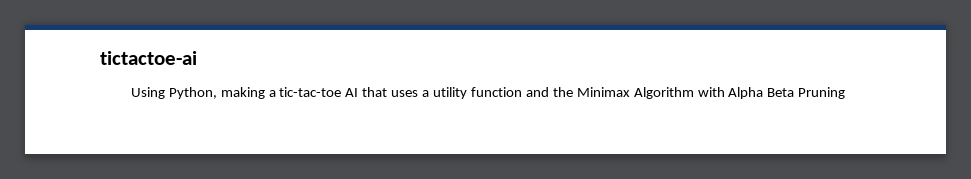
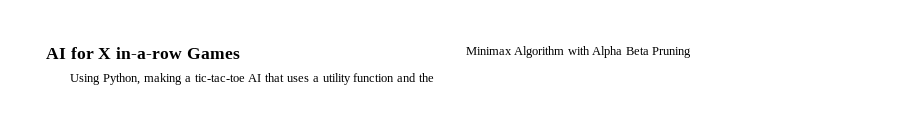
- tictactoe-ai
+ AI for X in-a-row Games

